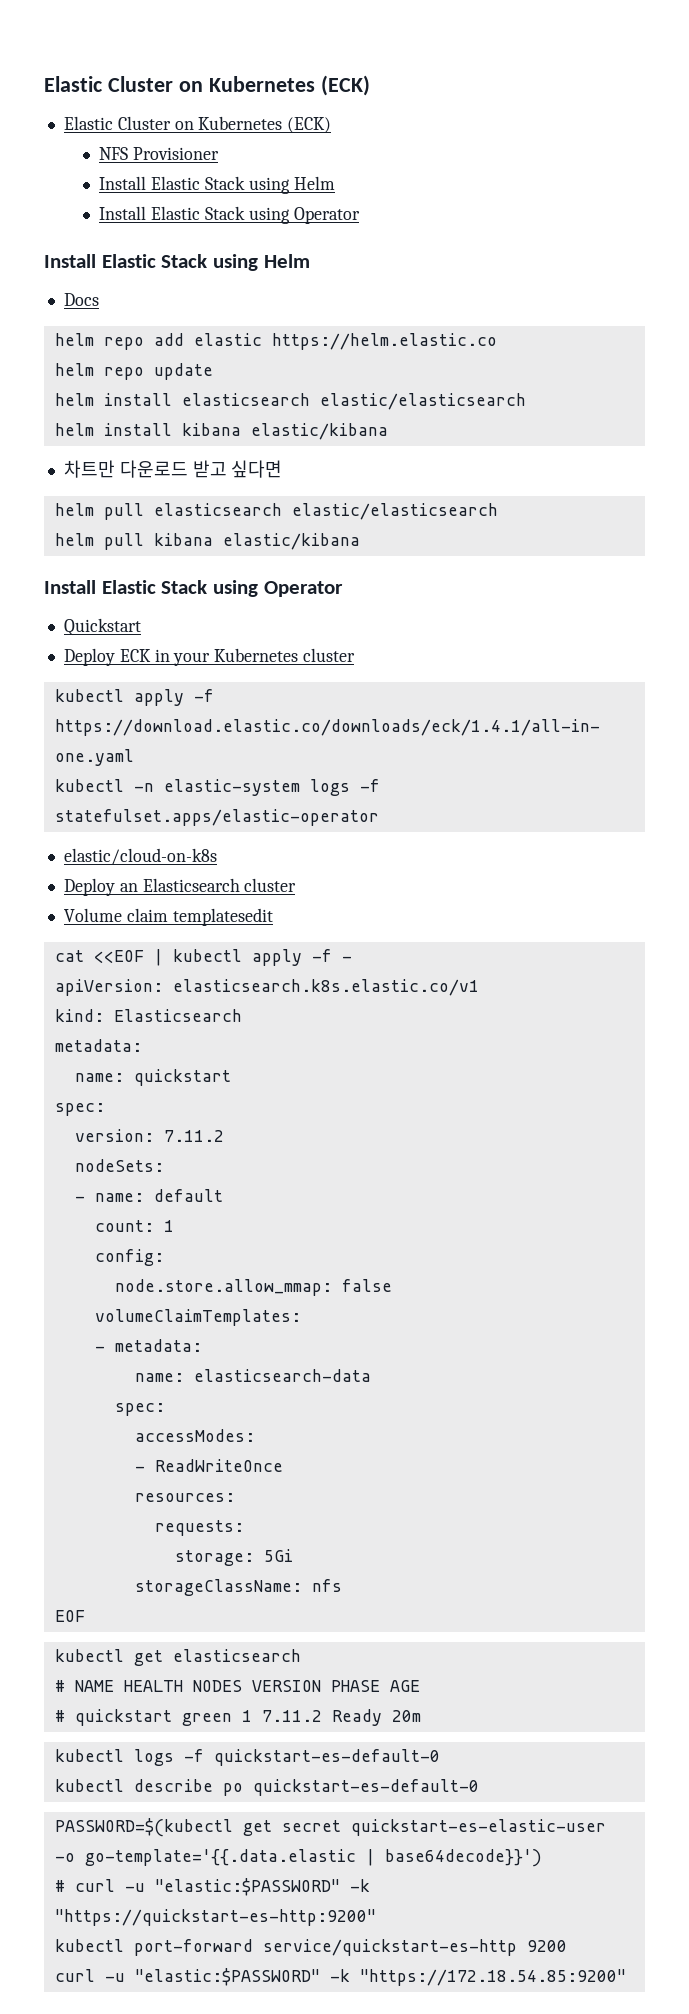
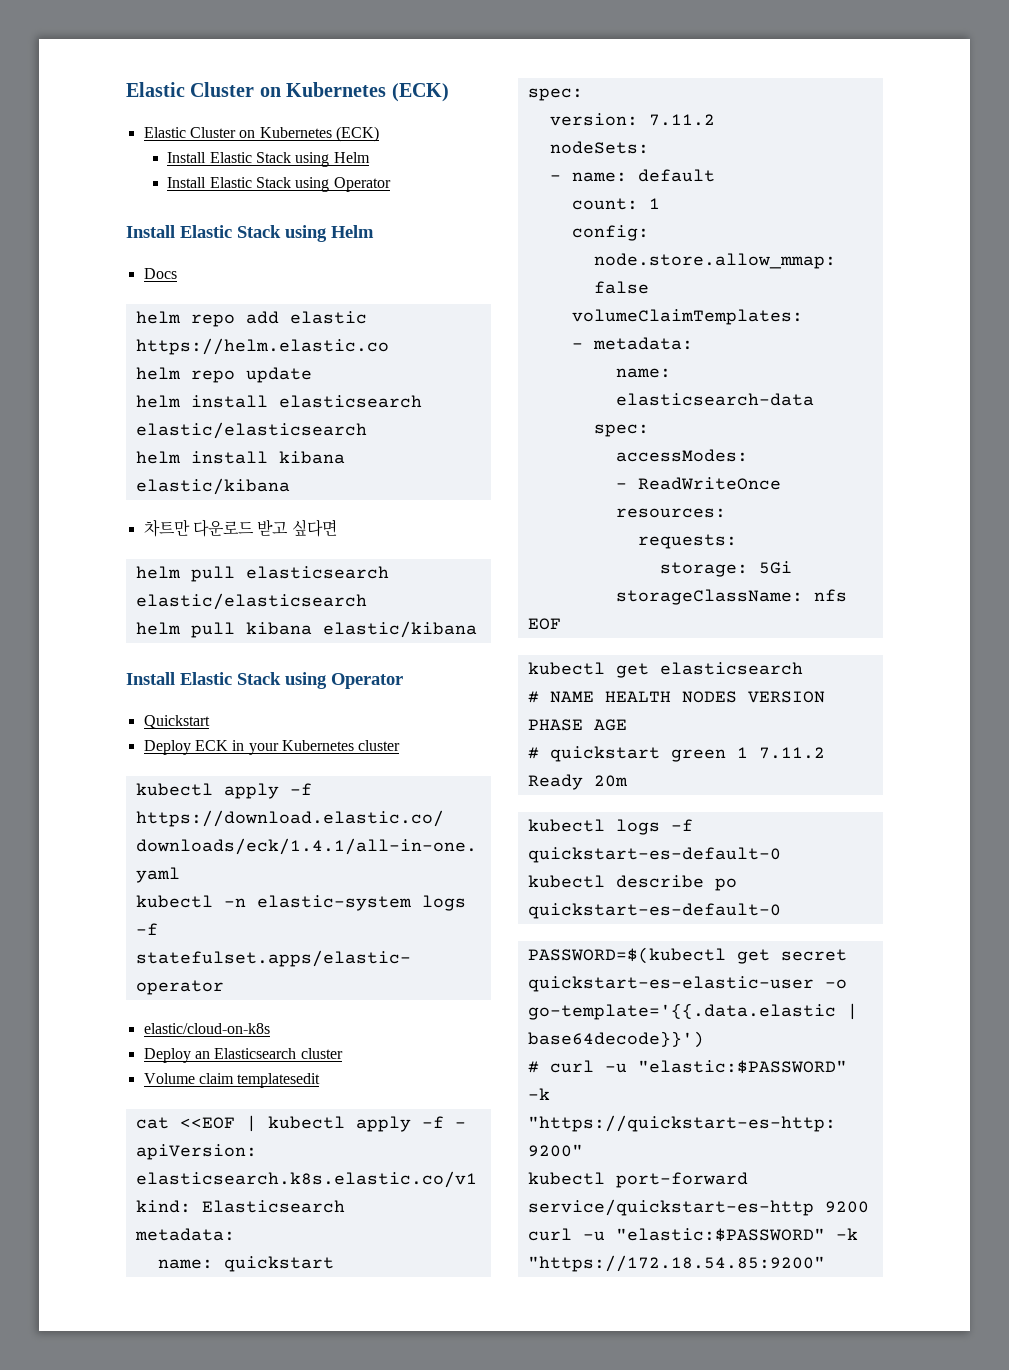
- NFS Provisioner

